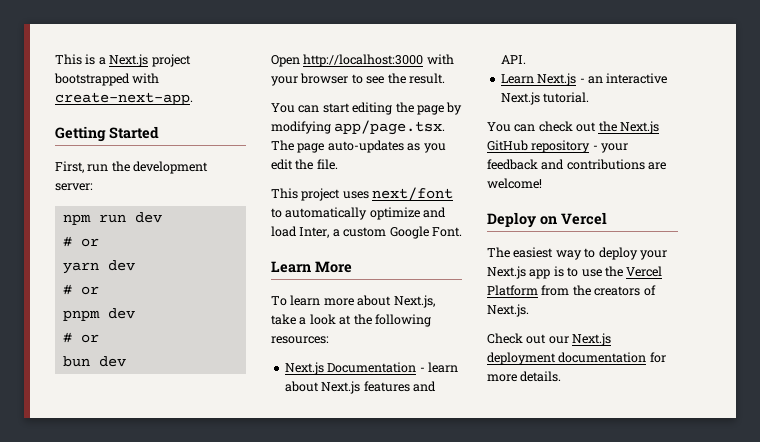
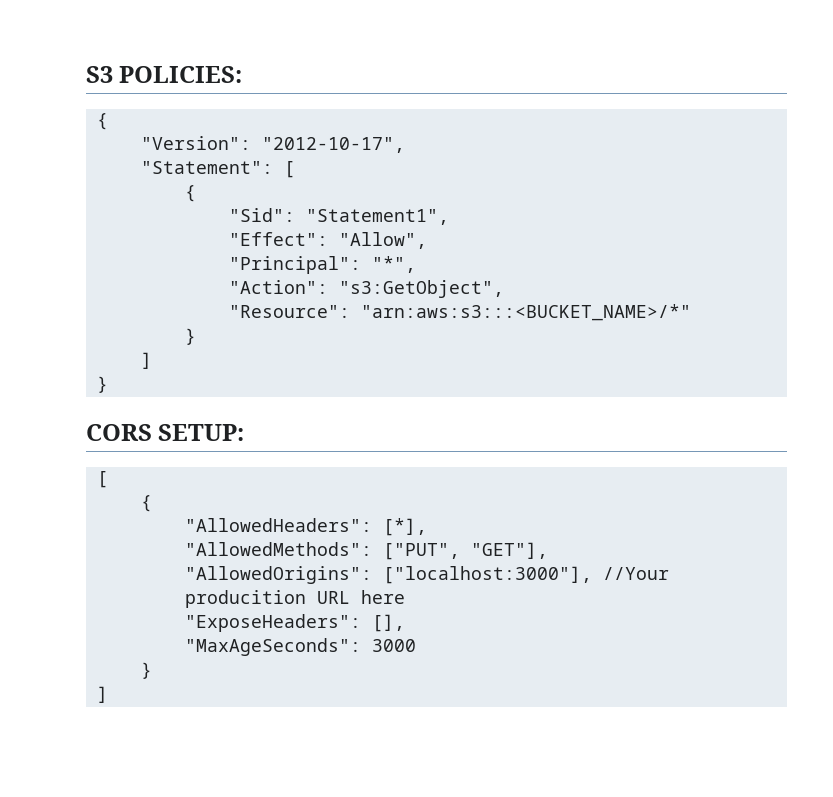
- This is a Next.js project bootstrapped with create-next-app.
- Getting Started
- First, run the development server:
- npm run dev
- # or
- yarn dev
- # or
- pnpm dev
- # or
- bun dev
- Open http://localhost:3000 with your browser to see the result.
- You can start editing the page by modifying app/page.tsx. The page auto-updates as you edit the file.
- This project uses next/font to automatically optimize and load Inter, a custom Google Font.
- Learn More
- To learn more about Next.js, take a look at the following resources:
- Next.js Documentation - learn about Next.js features and API.
- Learn Next.js - an interactive Next.js tutorial.
- You can check out the Next.js GitHub repository - your feedback and contributions are welcome!
- Deploy on Vercel
- The easiest way to deploy your Next.js app is to use the Vercel Platform from the creators of Next.js.
- Check out our Next.js deployment documentation for more details.
+ S3 POLICIES:
+ {
+ "Version": "2012-10-17",
+ "Statement": [
+ {
+ "Sid": "Statement1",
+ "Effect": "Allow",
+ "Principal": "*",
+ "Action": "s3:GetObject",
+ "Resource": "arn:aws:s3:::<BUCKET_NAME>/*"
+ }
+ ]
+ }
+ CORS SETUP:
+ [
+ {
+ "AllowedHeaders": [*],
+ "AllowedMethods": ["PUT", "GET"],
+ "AllowedOrigins": ["localhost:3000"], //Your producition URL here
+ "ExposeHeaders": [],
+ "MaxAgeSeconds": 3000
+ }
+ ]

